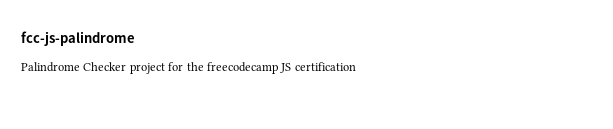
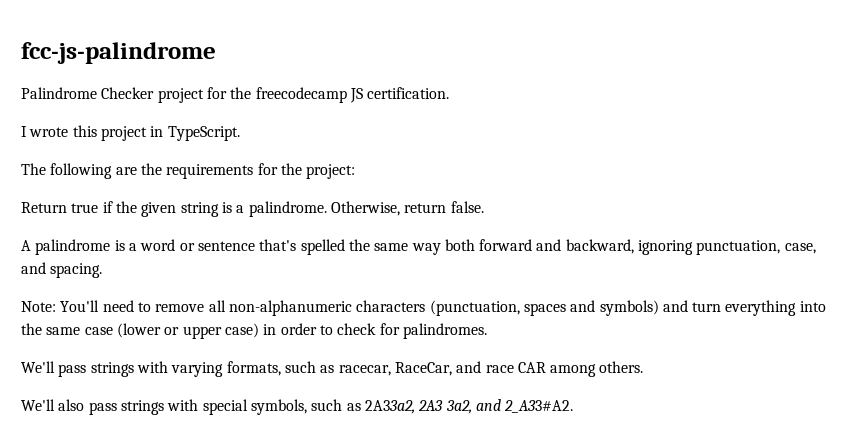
- Palindrome Checker project for the freecodecamp JS certification
+ Palindrome Checker project for the freecodecamp JS certification.
+ I wrote this project in TypeScript.
+ The following are the requirements for the project:
+ Return true if the given string is a palindrome. Otherwise, return false.
+ A palindrome is a word or sentence that's spelled the same way both forward and backward, ignoring punctuation, case, and spacing.
+ Note: You'll need to remove all non-alphanumeric characters (punctuation, spaces and symbols) and turn everything into the same case (lower or upper case) in order to check for palindromes.
+ We'll pass strings with varying formats, such as racecar, RaceCar, and race CAR among others.
+ We'll also pass strings with special symbols, such as 2A33a2, 2A3 3a2, and 2_A33#A2.

